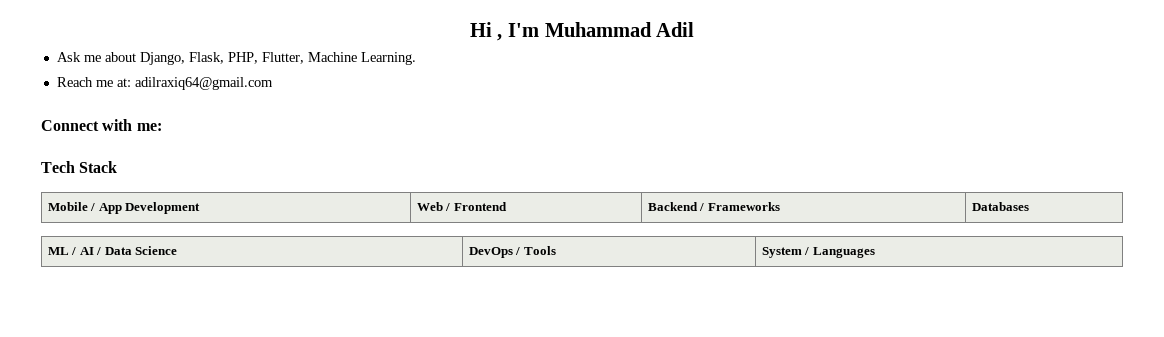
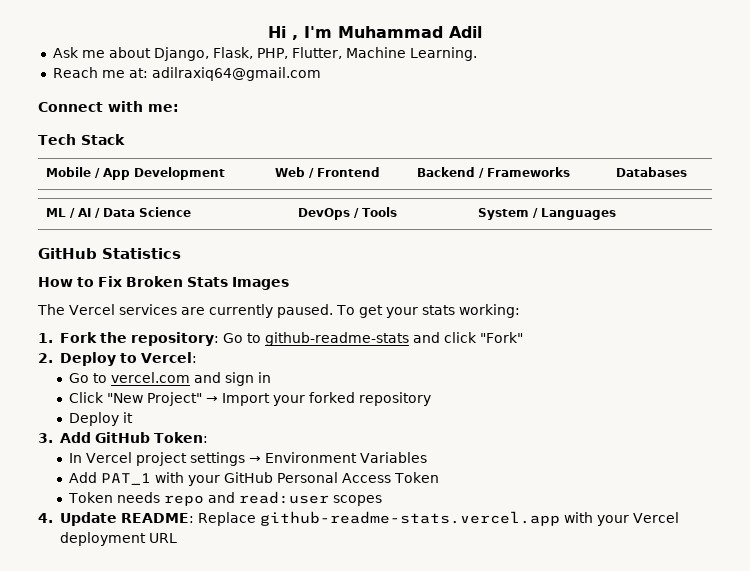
+ GitHub Statistics
+ How to Fix Broken Stats Images
+ The Vercel services are currently paused. To get your stats working:
+ 1. Fork the repository: Go to github-readme-stats and click "Fork"
+ 2. Deploy to Vercel:
+ Go to vercel.com and sign in
+ Click "New Project" → Import your forked repository
+ Deploy it
+ 3. Add GitHub Token:
+ In Vercel project settings → Environment Variables
+ Add PAT_1 with your GitHub Personal Access Token
+ Token needs repo and read:user scopes
+ 4. Update README: Replace github-readme-stats.vercel.app with your Vercel deployment URL

